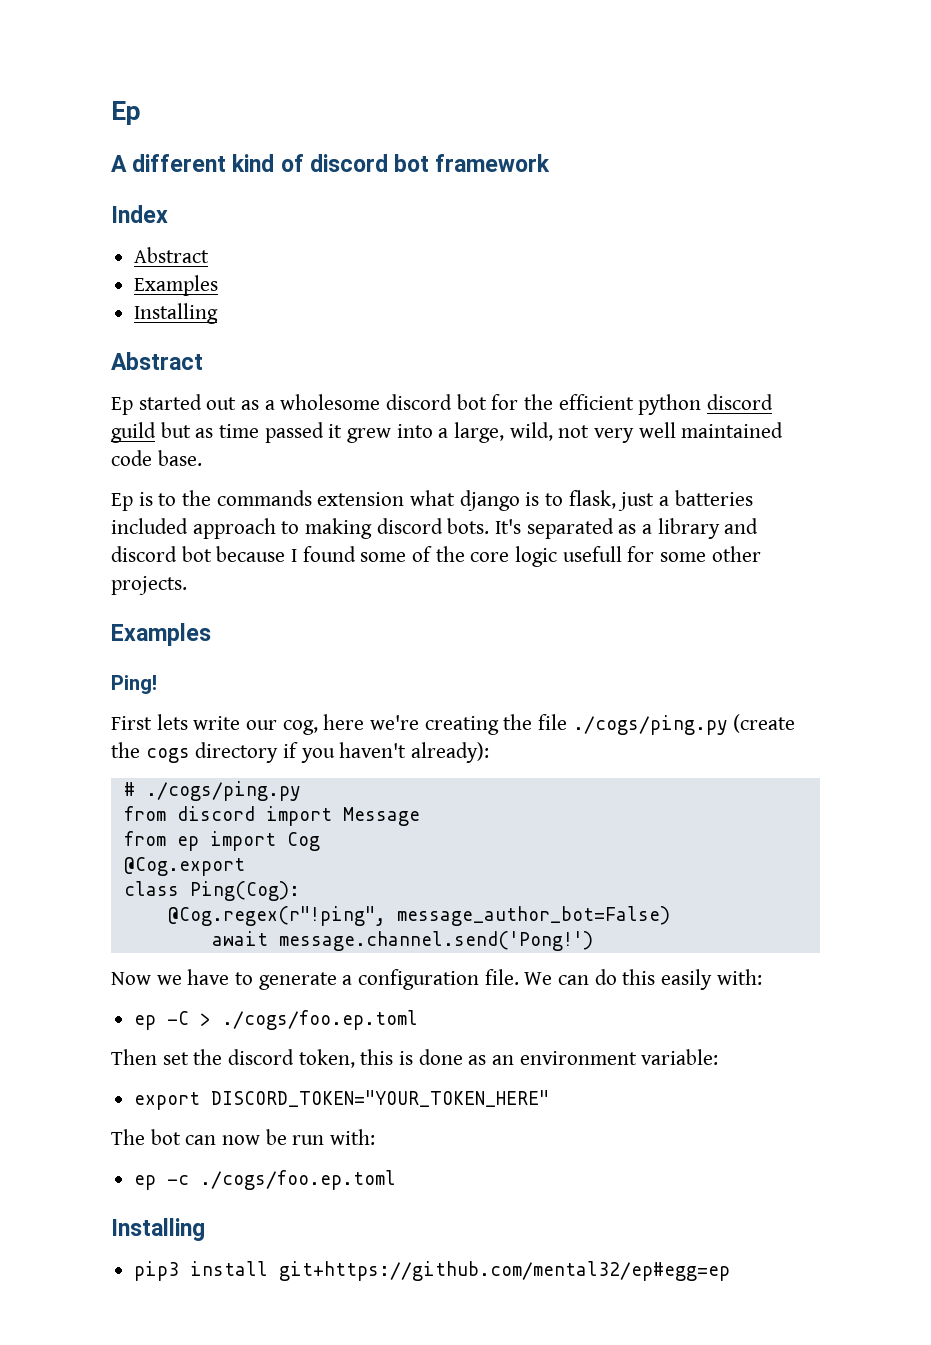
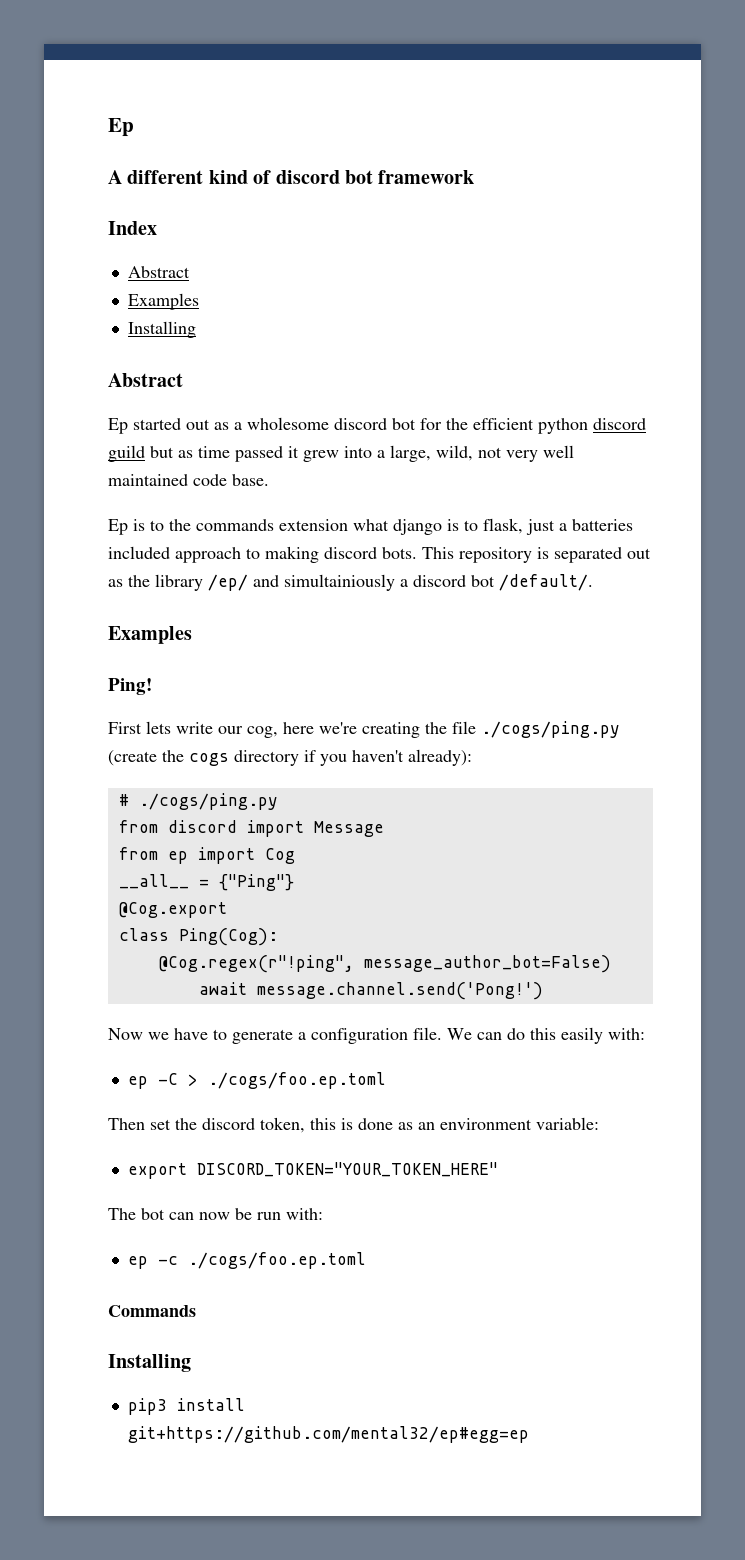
- It's separated as a library and discord bot because I found some of the core logic usefull for some other projects.
+ This repository is separated out as the library /ep/ and simultainiously a discord bot /default/.
+ __all__ = {"Ping"}
+ Commands

